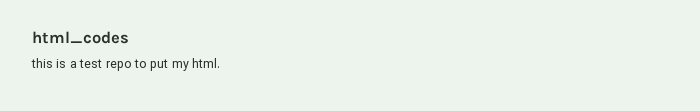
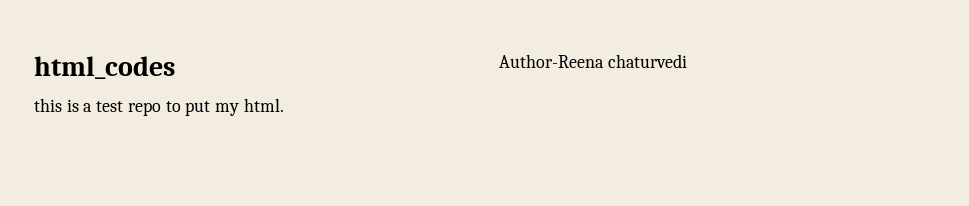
+ Author-Reena chaturvedi

